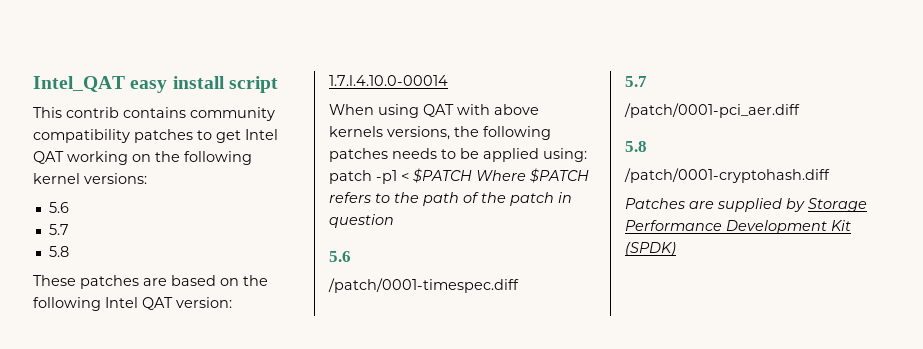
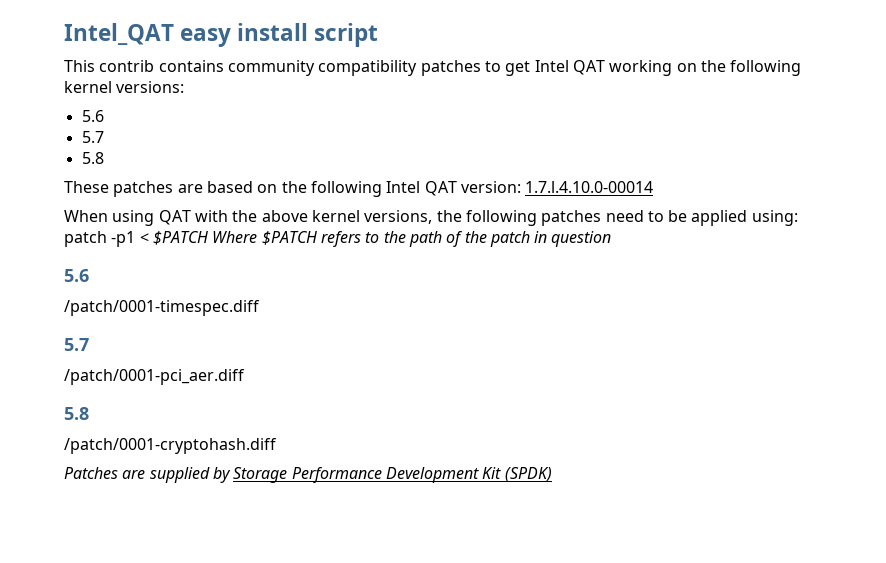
- When using QAT with above kernels versions, the following patches needs to be applied using: patch -p1 < $PATCH Where $PATCH refers to the path of the patch in question
+ When using QAT with the above kernel versions, the following patches need to be applied using: patch -p1 < $PATCH Where $PATCH refers to the path of the patch in question

